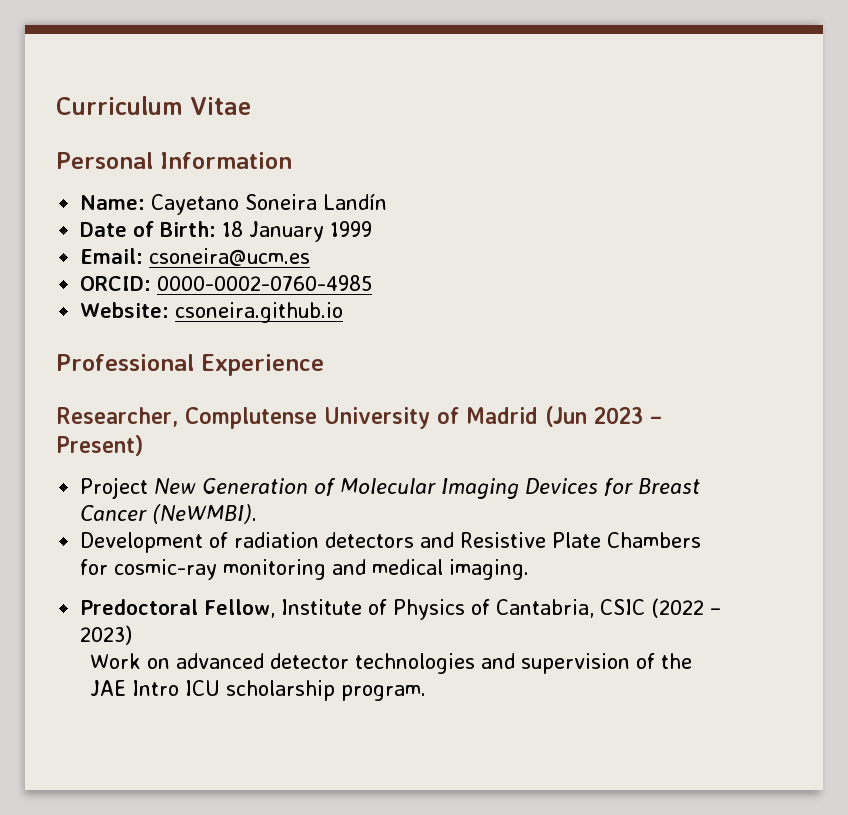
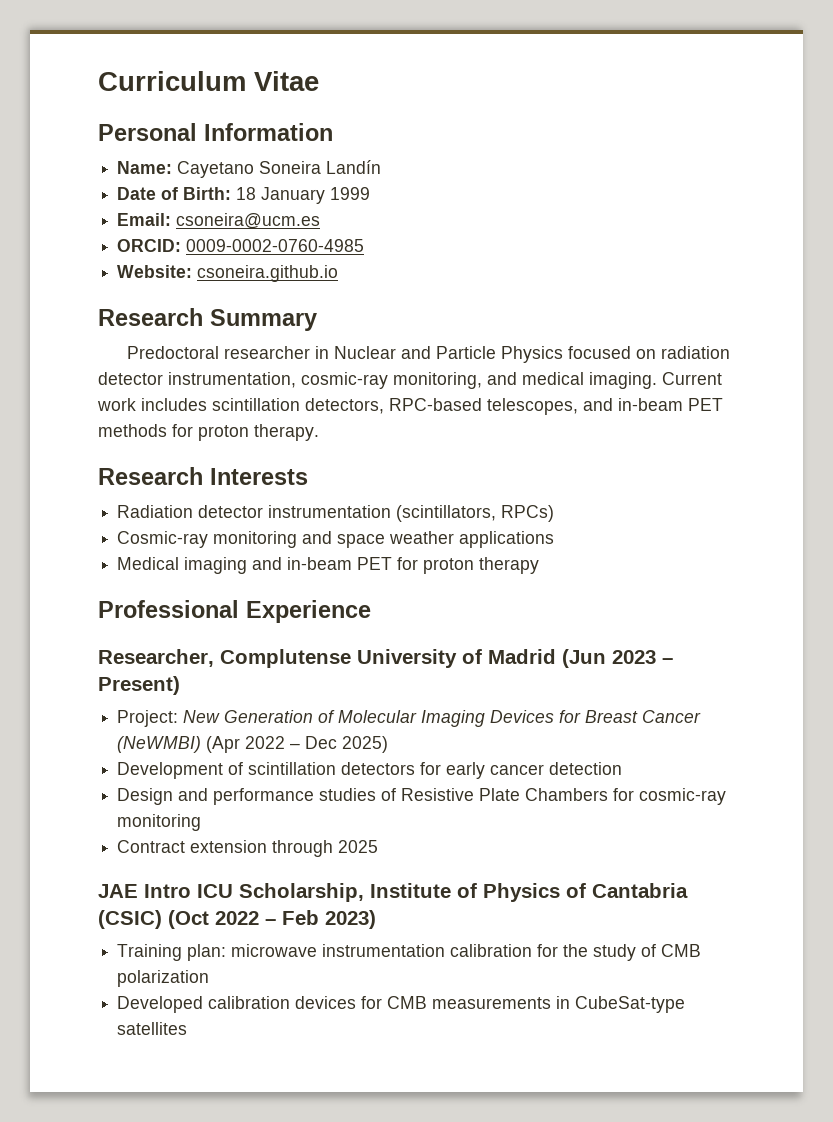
- ORCID: 0000-0002-0760-4985
+ ORCID: 0009-0002-0760-4985
+ Research Summary
+ Predoctoral researcher in Nuclear and Particle Physics focused on radiation detector instrumentation, cosmic-ray monitoring, and medical imaging. Current work includes scintillation detectors, RPC-based telescopes, and in-beam PET methods for proton therapy.
+ Research Interests
+ Radiation detector instrumentation (scintillators, RPCs)
+ Cosmic-ray monitoring and space weather applications
+ Medical imaging and in-beam PET for proton therapy
- Project New Generation of Molecular Imaging Devices for Breast Cancer (NeWMBI).
- Development of radiation detectors and Resistive Plate Chambers for cosmic-ray monitoring and medical imaging.
- Predoctoral Fellow, Institute of Physics of Cantabria, CSIC (2022 – 2023)
- Work on advanced detector technologies and supervision of the JAE Intro ICU scholarship program.
+ Project: New Generation of Molecular Imaging Devices for Breast Cancer (NeWMBI) (Apr 2022 – Dec 2025)
+ Development of scintillation detectors for early cancer detection
+ Design and performance studies of Resistive Plate Chambers for cosmic-ray monitoring
+ Contract extension through 2025
+ JAE Intro ICU Scholarship, Institute of Physics of Cantabria (CSIC) (Oct 2022 – Feb 2023)
+ Training plan: microwave instrumentation calibration for the study of CMB polarization
+ Developed calibration devices for CMB measurements in CubeSat-type satellites

